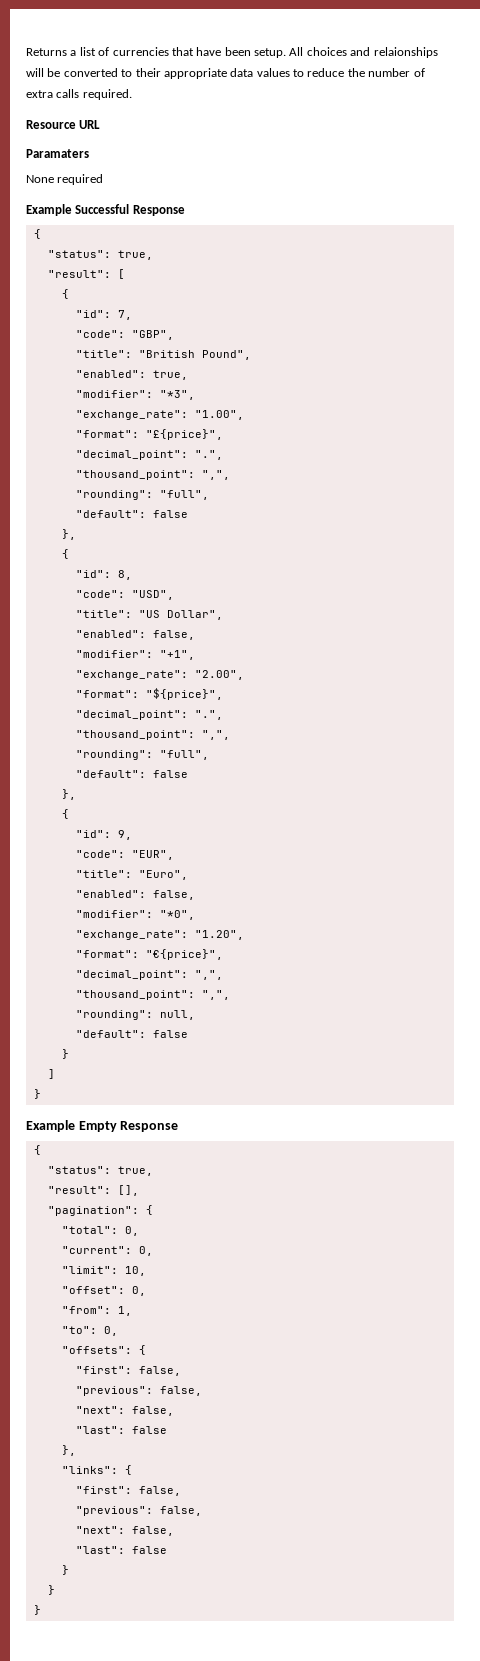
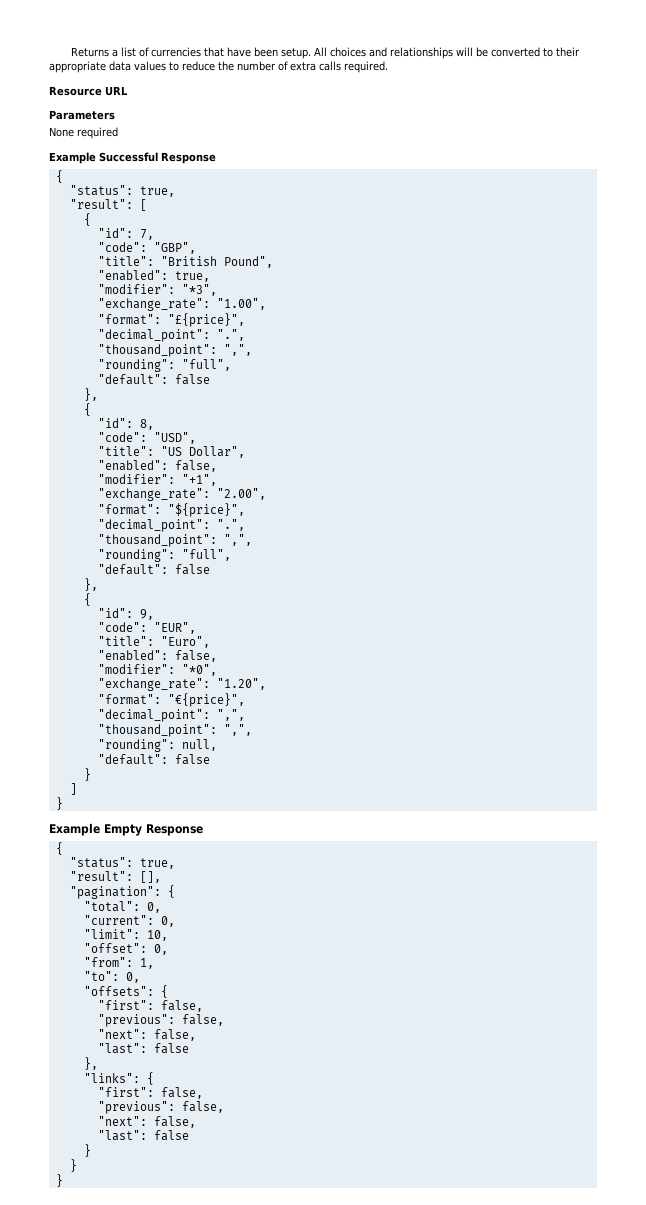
- All choices and relaionships will be converted to their appropriate data values to reduce the number of extra calls required.
+ All choices and relationships will be converted to their appropriate data values to reduce the number of extra calls required.
- Paramaters
+ Parameters

